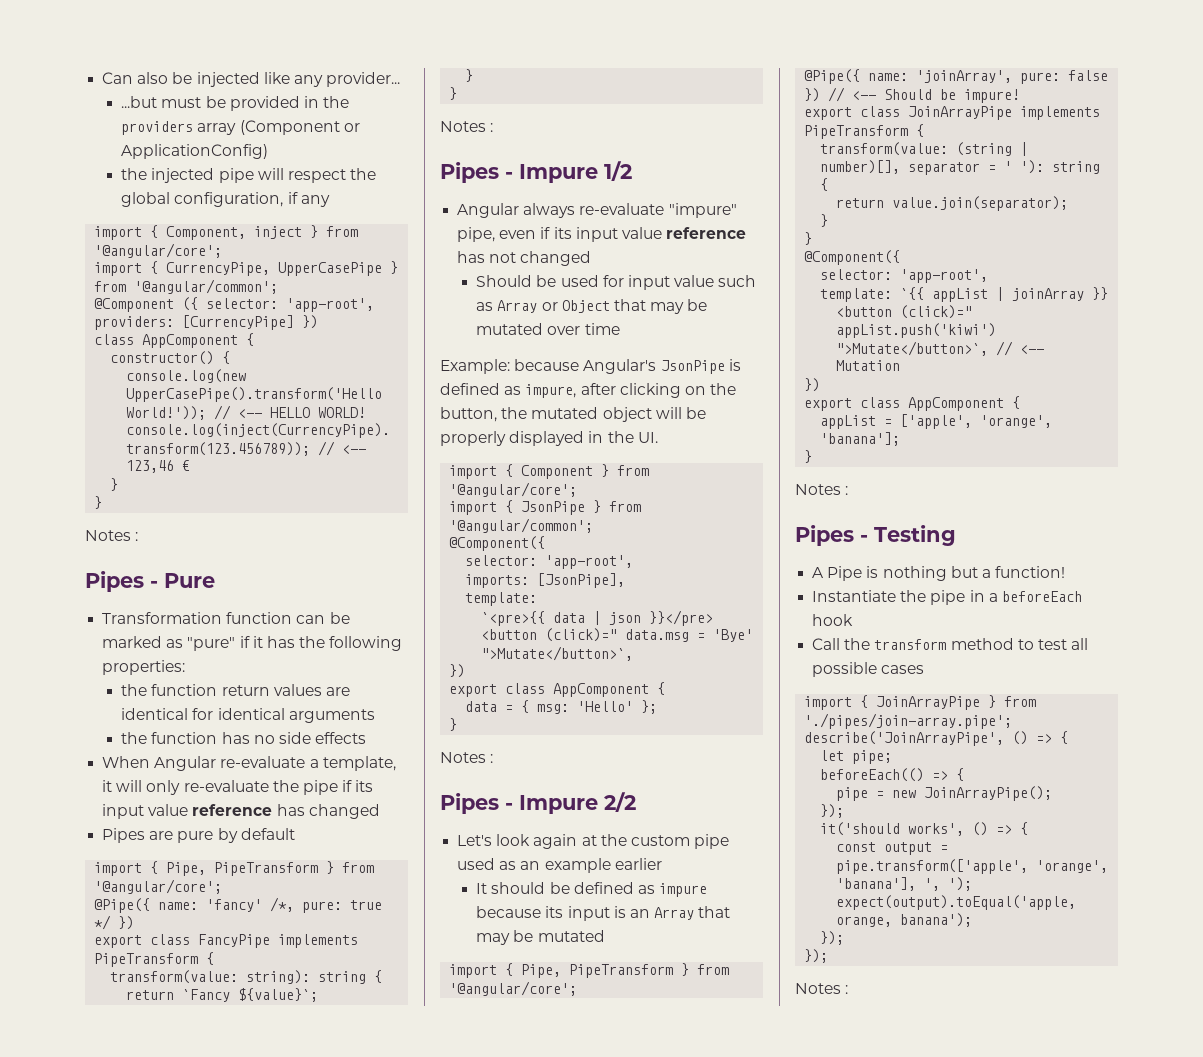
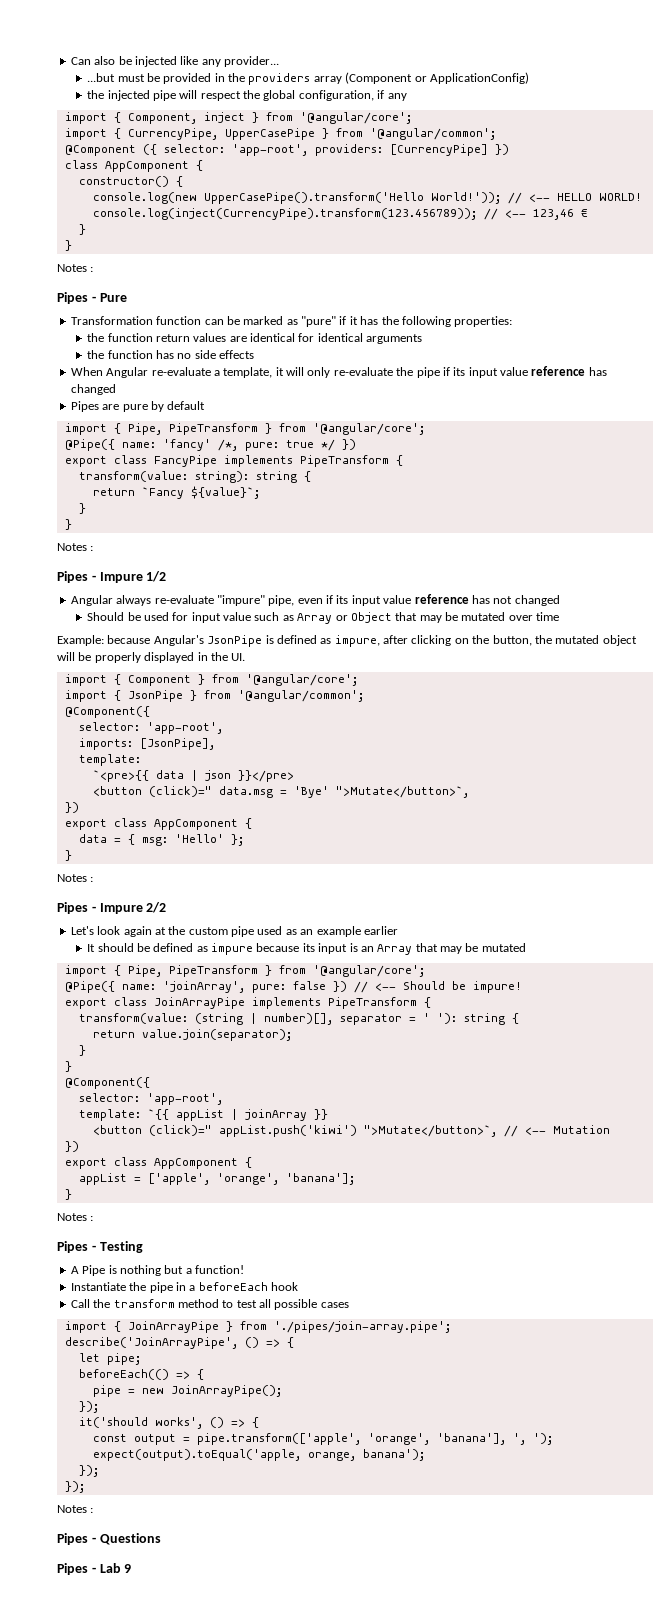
+ Pipes - Questions
+ Pipes - Lab 9

